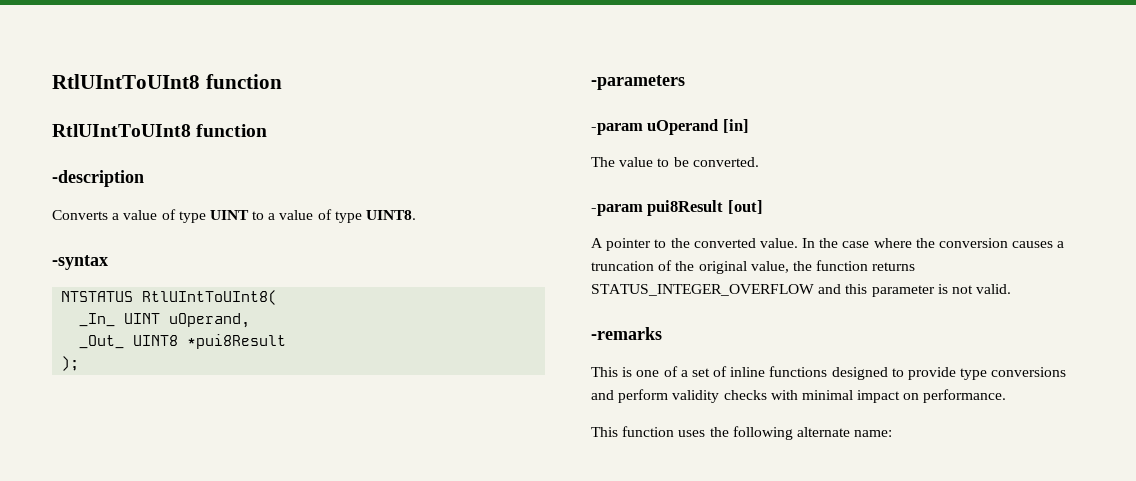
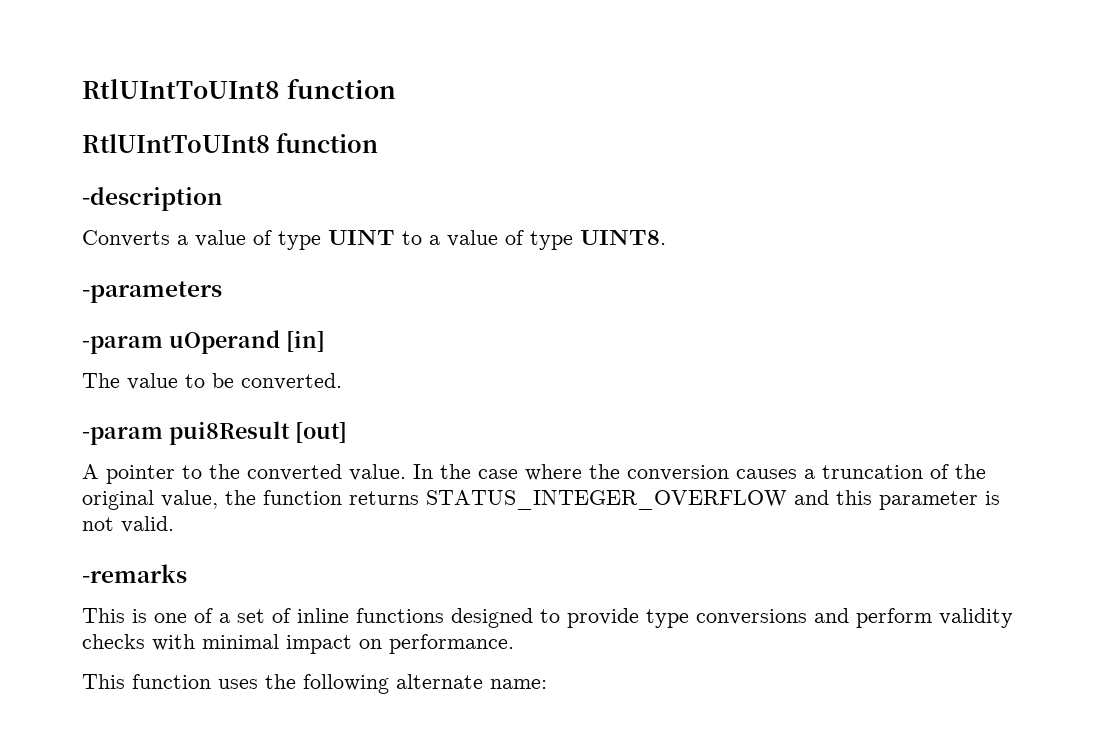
- -syntax
- NTSTATUS RtlUIntToUInt8(
- _In_ UINT uOperand,
- _Out_ UINT8 *pui8Result
- );

